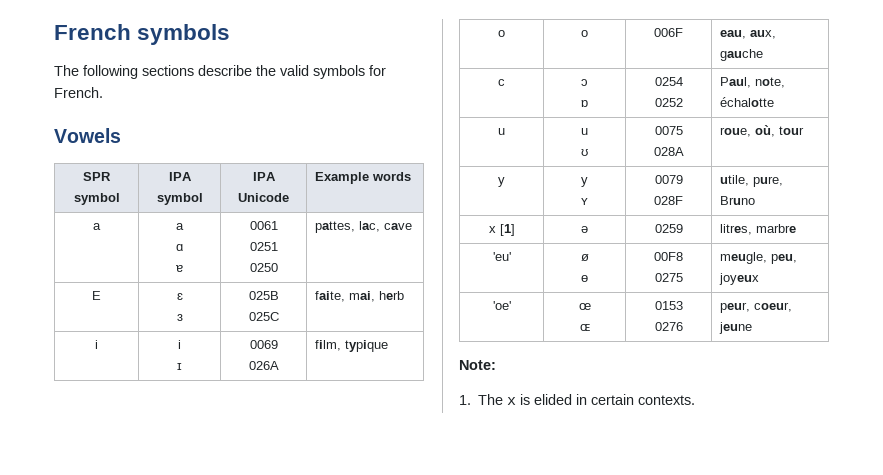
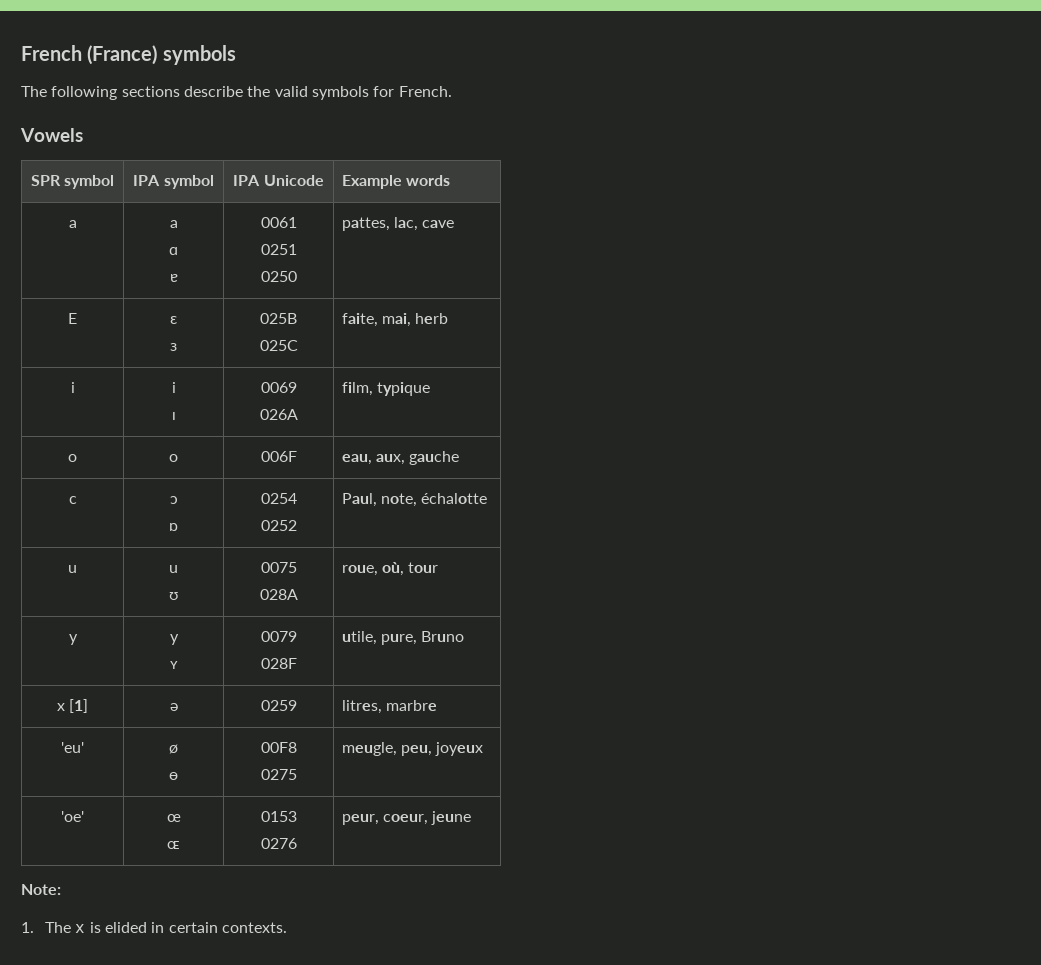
- French symbols
+ French (France) symbols

